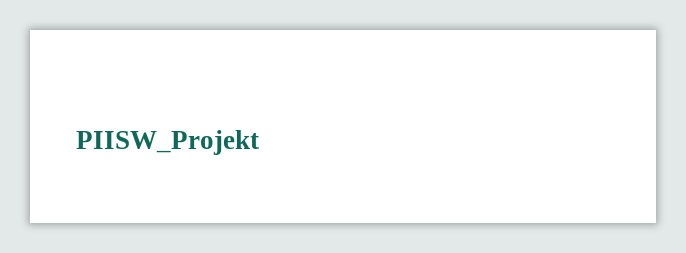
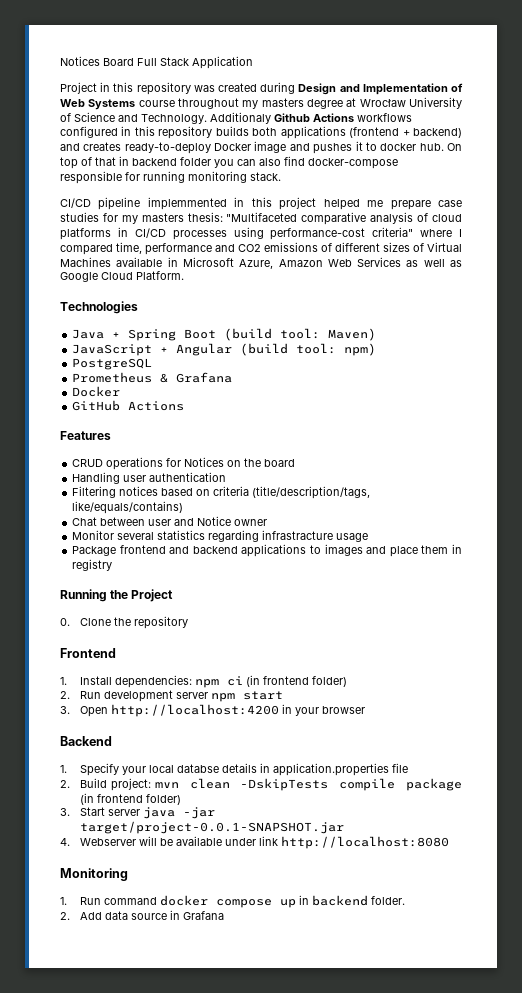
- PIISW_Projekt
+ Notices Board Full Stack Application
+ Project in this repository was created during Design and Implementation of Web Systems course throughout my masters degree at Wrocław University of Science and Technology. Additionaly Github Actions workflows configured in this repository builds both applications (frontend + backend) and creates ready-to-deploy Docker image and pushes it to docker hub. On top of that in backend folder you can also find docker-compose responsible for running monitoring stack.
+ CI/CD pipeline implemmented in this project helped me prepare case studies for my masters thesis: "Multifaceted comparative analysis of cloud platforms in CI/CD processes using performance-cost criteria" where I compared time, performance and CO2 emissions of different sizes of Virtual Machines available in Microsoft Azure, Amazon Web Services as well as Google Cloud Platform.
+ Technologies
+ Java + Spring Boot (build tool: Maven)
+ JavaScript + Angular (build tool: npm)
+ PostgreSQL
+ Prometheus & Grafana
+ Docker
+ GitHub Actions
+ Features
+ CRUD operations for Notices on the board
+ Handling user authentication
+ Filtering notices based on criteria (title/description/tags, like/equals/contains)
+ Chat between user and Notice owner
+ Monitor several statistics regarding infrastracture usage
+ Package frontend and backend applications to images and place them in registry
+ Running the Project
+ 0. Clone the repository
+ Frontend
+ 1. Install dependencies: npm ci (in frontend folder)
+ 2. Run development server npm start
+ 3. Open http://localhost:4200 in your browser
+ Backend
+ 1. Specify your local databse details in application.properties file
+ 2. Build project: mvn clean -DskipTests compile package (in frontend folder)
+ 3. Start server java -jar target/project-0.0.1-SNAPSHOT.jar
+ 4. Webserver will be available under link http://localhost:8080
+ Monitoring
+ 1. Run command docker compose up in backend folder.
+ 2. Add data source in Grafana

